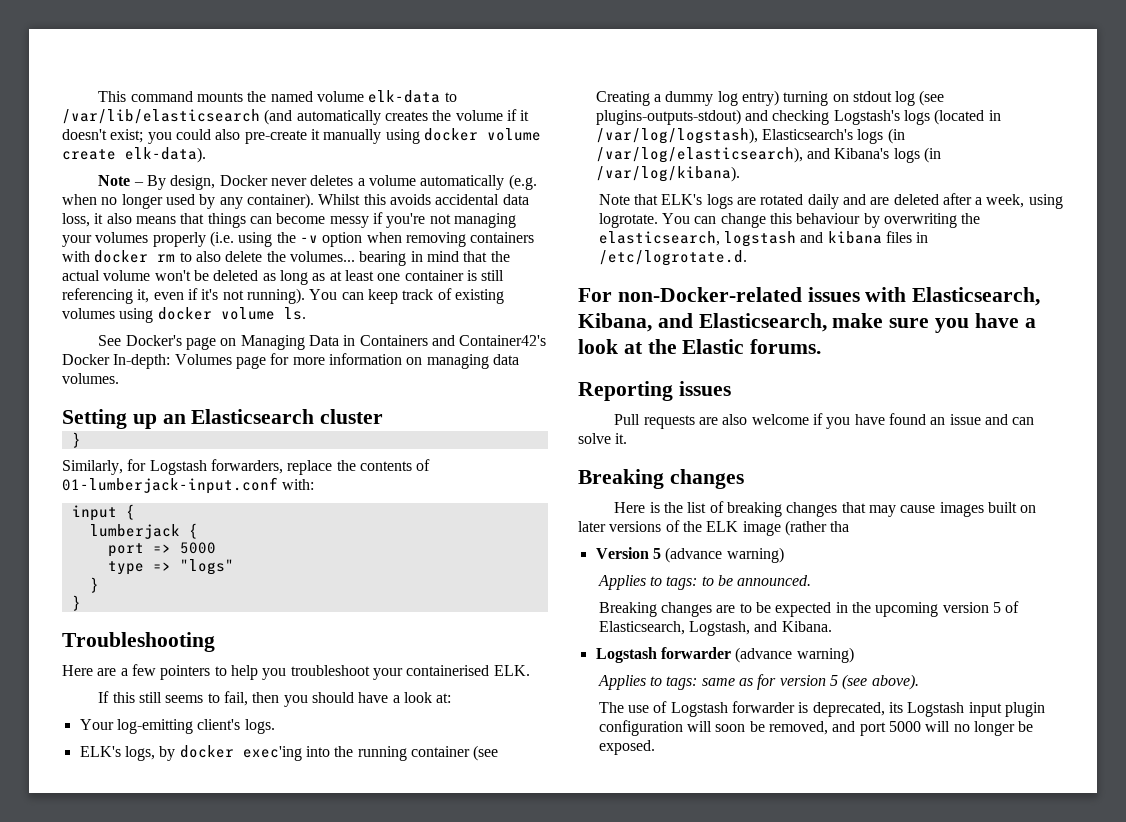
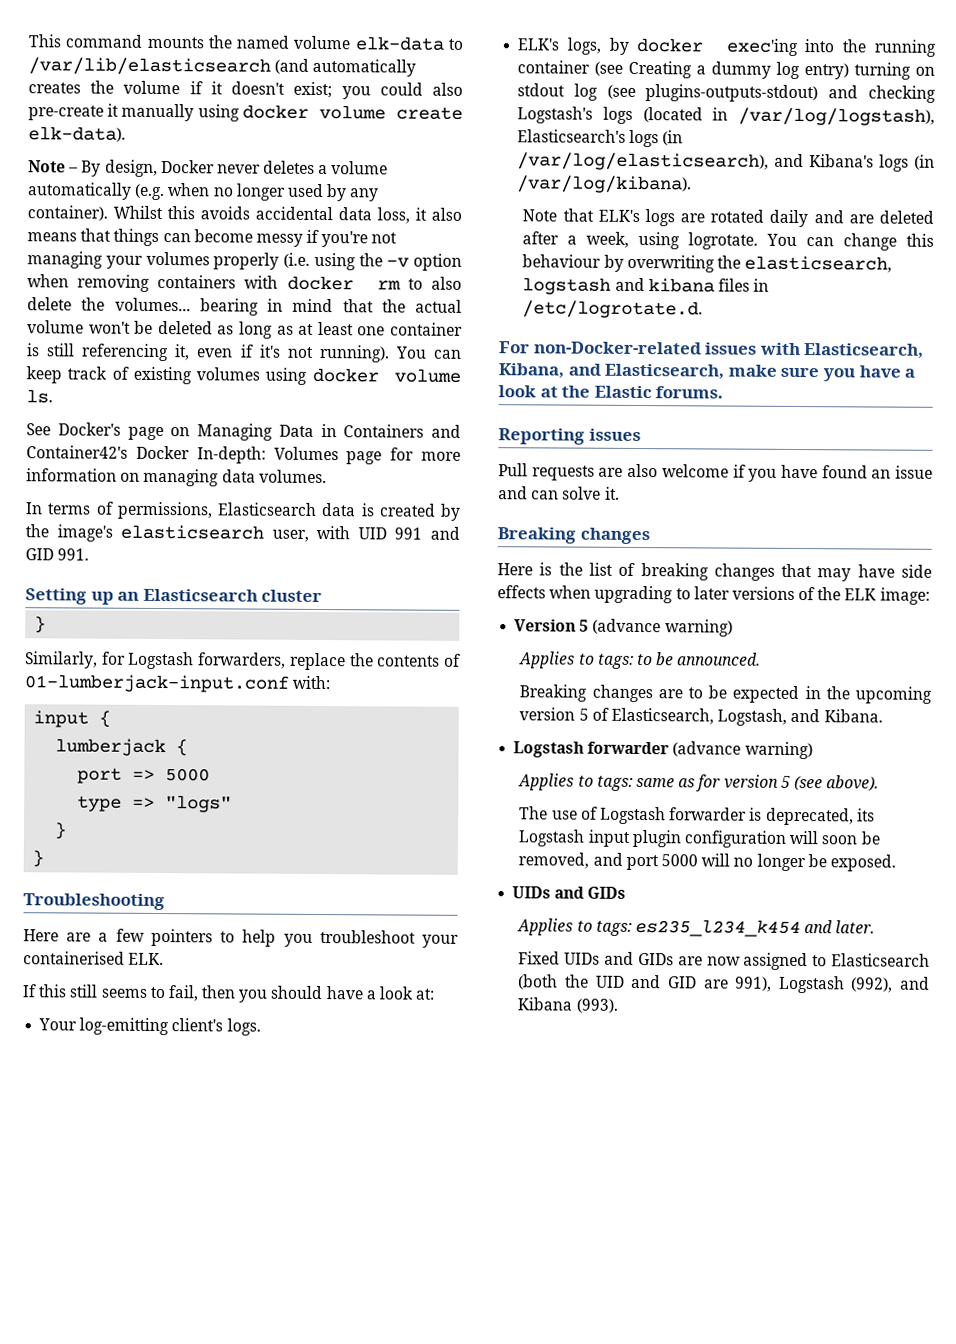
+ In terms of permissions, Elasticsearch data is created by the image's elasticsearch user, with UID 991 and GID 991.
- Here is the list of breaking changes that may cause images built on later versions of the ELK image (rather tha
+ Here is the list of breaking changes that may have side effects when upgrading to later versions of the ELK image:
  The use of Logstash forwarder is deprecated, its Logstash input plugin configuration will soon be removed, and port 5000 will no longer be exposed.
+ UIDs and GIDs
+ Applies to tags: es235_l234_k454 and later.
+ Fixed UIDs and GIDs are now assigned to Elasticsearch (both the UID and GID are 991), Logstash (992), and Kibana (993).

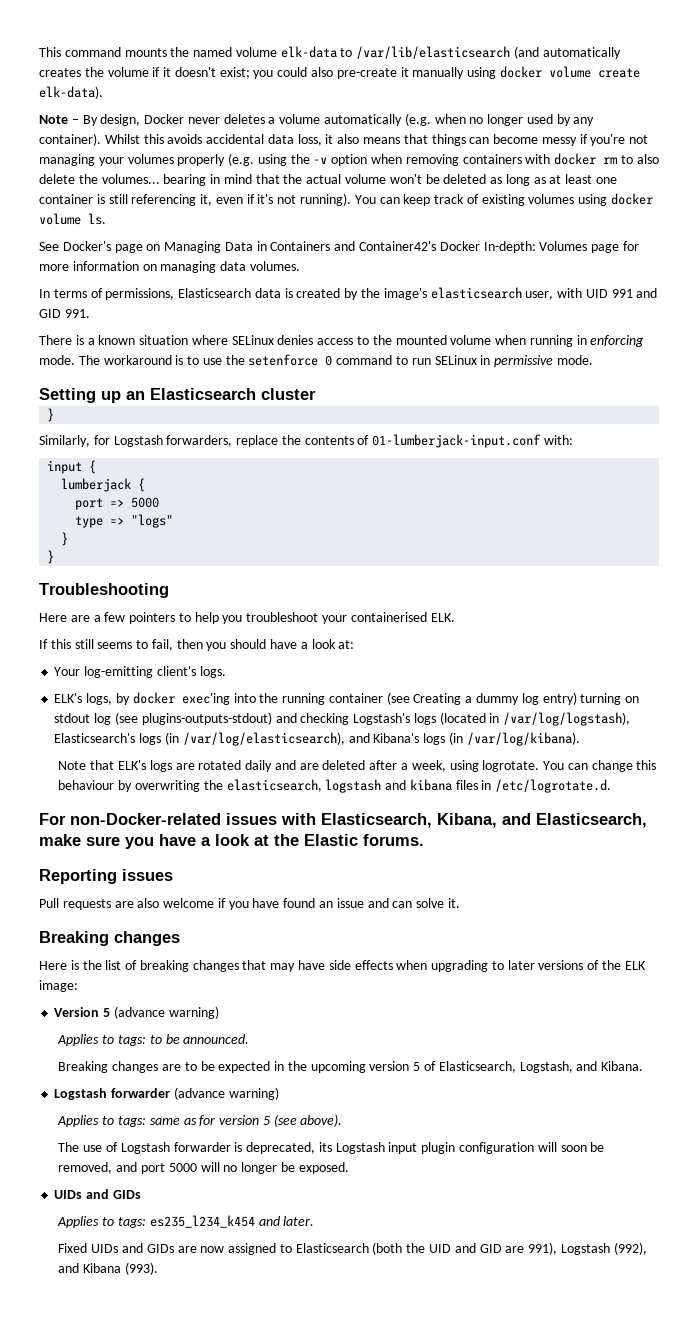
- Whilst this avoids accidental data loss, it also means that things can become messy if you're not managing your volumes properly (i.e. using the -v option when removing containers with docker rm to also delete the volumes... bearing in mind that the actual volume won't be deleted as long as at least one container is still referencing it, even if it's not running).
+ Whilst this avoids accidental data loss, it also means that things can become messy if you're not managing your volumes properly (e.g. using the -v option when removing containers with docker rm to also delete the volumes... bearing in mind that the actual volume won't be deleted as long as at least one container is still referencing it, even if it's not running).
+ There is a known situation where SELinux denies access to the mounted volume when running in enforcing mode. The workaround is to use the setenforce 0 command to run SELinux in permissive mode.

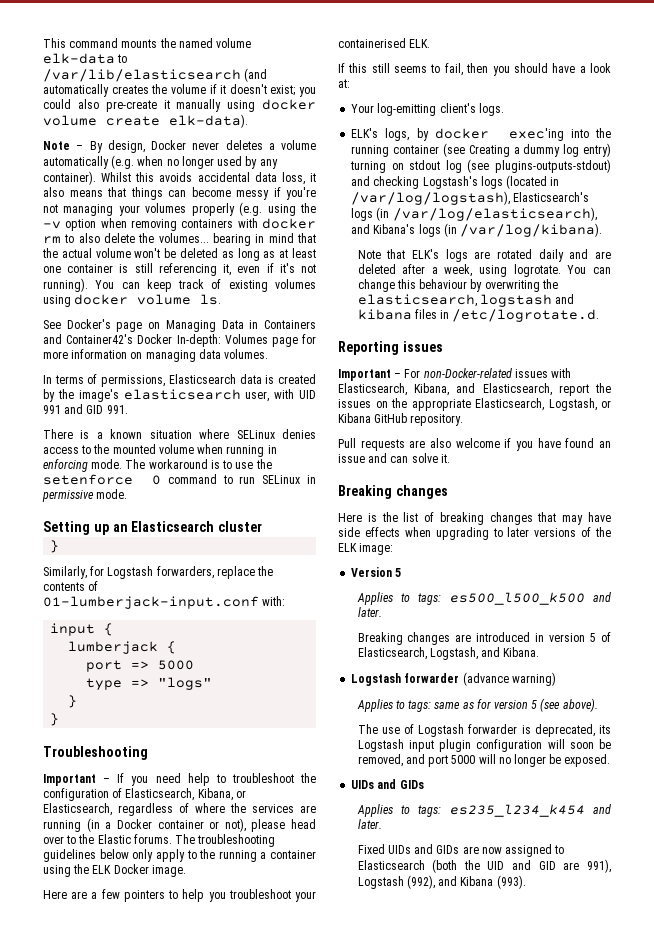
+ Important – If you need help to troubleshoot the configuration of Elasticsearch, Kibana, or Elasticsearch, regardless of where the services are running (in a Docker container or not), please head over to the Elastic forums. The troubleshooting guidelines below only apply to the running a container using the ELK Docker image.
- For non-Docker-related issues with Elasticsearch, Kibana, and Elasticsearch, make sure you have a look at the Elastic forums.
  Reporting issues
+ Important – For non-Docker-related issues with Elasticsearch, Kibana, and Elasticsearch, report the issues on the appropriate Elasticsearch, Logstash, or Kibana GitHub repository.
- Version 5 (advance warning)
- Applies to tags: to be announced.
+ Version 5
+ Applies to tags: es500_l500_k500 and later.
- Breaking changes are to be expected in the upcoming version 5 of Elasticsearch, Logstash, and Kibana.
+ Breaking changes are introduced in version 5 of Elasticsearch, Logstash, and Kibana.

